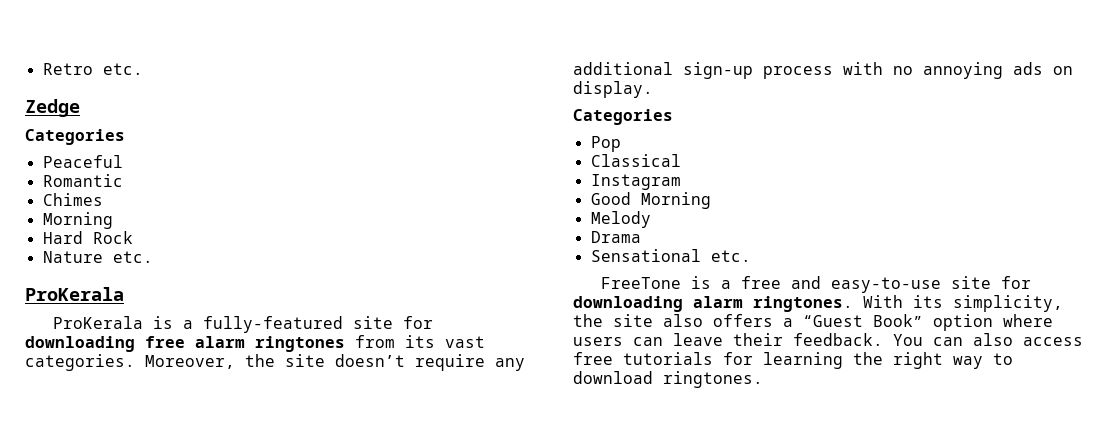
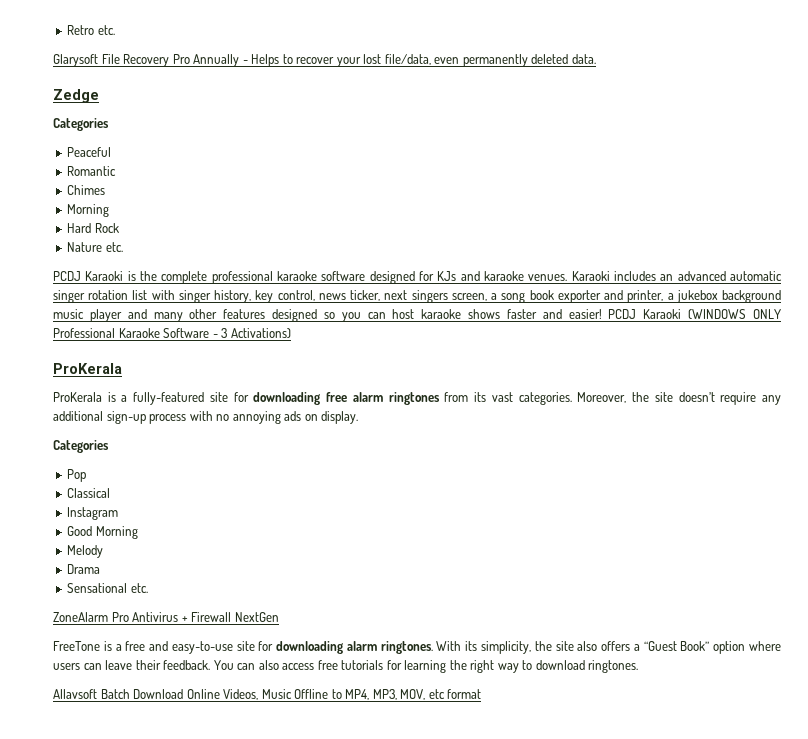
+ Glarysoft File Recovery Pro Annually - Helps to recover your lost file/data, even permanently deleted data.
+ PCDJ Karaoki is the complete professional karaoke software designed for KJs and karaoke venues. Karaoki includes an advanced automatic singer rotation list with singer history, key control, news ticker, next singers screen, a song book exporter and printer, a jukebox background music player and many other features designed so you can host karaoke shows faster and easier! PCDJ Karaoki (WINDOWS ONLY Professional Karaoke Software - 3 Activations)
+ ZoneAlarm Pro Antivirus + Firewall NextGen
+ Allavsoft Batch Download Online Videos, Music Offline to MP4, MP3, MOV, etc format

